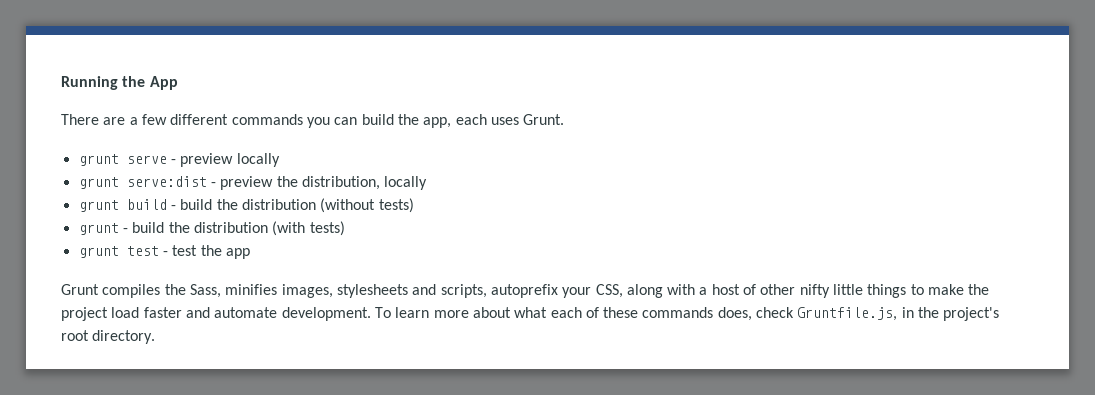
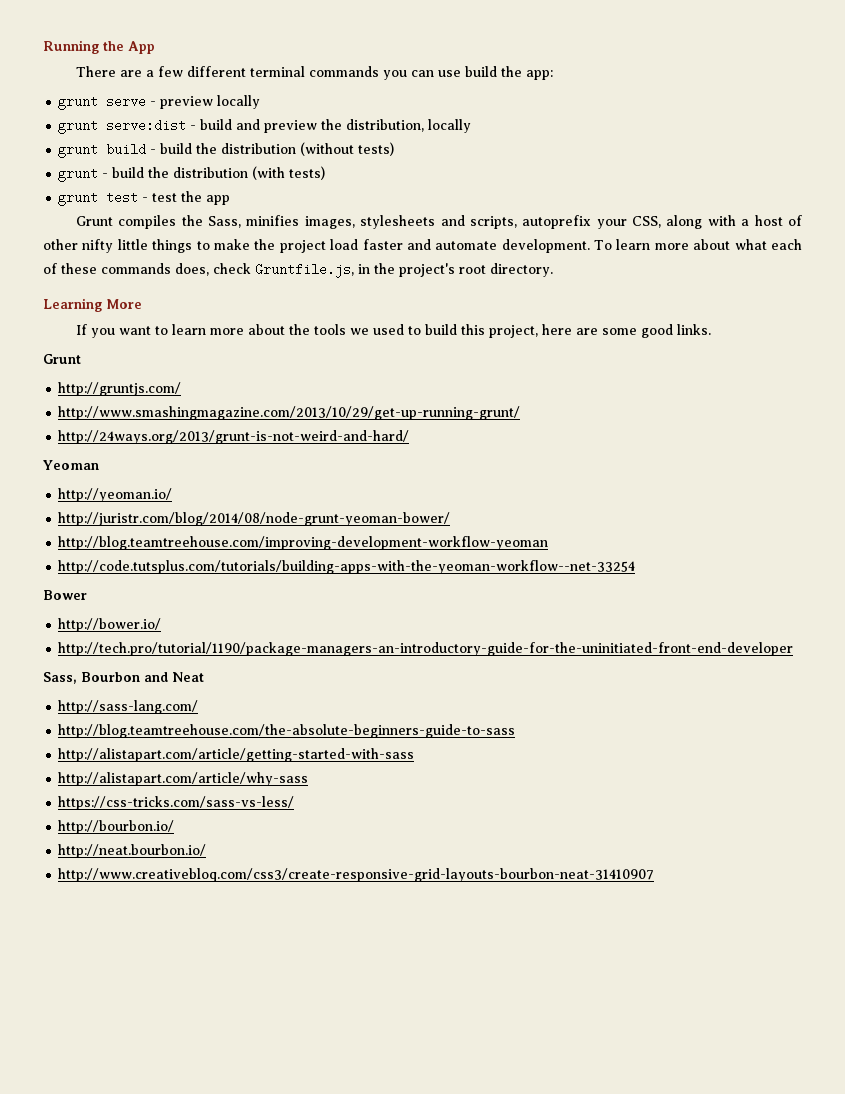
- There are a few different commands you can build the app, each uses Grunt.
+ There are a few different terminal commands you can use build the app:
- grunt serve:dist - preview the distribution, locally
+ grunt serve:dist - build and preview the distribution, locally
+ Learning More
+ If you want to learn more about the tools we used to build this project, here are some good links.
+ Grunt
+ http://gruntjs.com/
+ http://www.smashingmagazine.com/2013/10/29/get-up-running-grunt/
+ http://24ways.org/2013/grunt-is-not-weird-and-hard/
+ Yeoman
+ http://yeoman.io/
+ http://juristr.com/blog/2014/08/node-grunt-yeoman-bower/
+ http://blog.teamtreehouse.com/improving-development-workflow-yeoman
+ http://code.tutsplus.com/tutorials/building-apps-with-the-yeoman-workflow--net-33254
+ Bower
+ http://bower.io/
+ http://tech.pro/tutorial/1190/package-managers-an-introductory-guide-for-the-uninitiated-front-end-developer
+ Sass, Bourbon and Neat
+ http://sass-lang.com/
+ http://blog.teamtreehouse.com/the-absolute-beginners-guide-to-sass
+ http://alistapart.com/article/getting-started-with-sass
+ http://alistapart.com/article/why-sass
+ https://css-tricks.com/sass-vs-less/
+ http://bourbon.io/
+ http://neat.bourbon.io/
+ http://www.creativebloq.com/css3/create-responsive-grid-layouts-bourbon-neat-31410907

